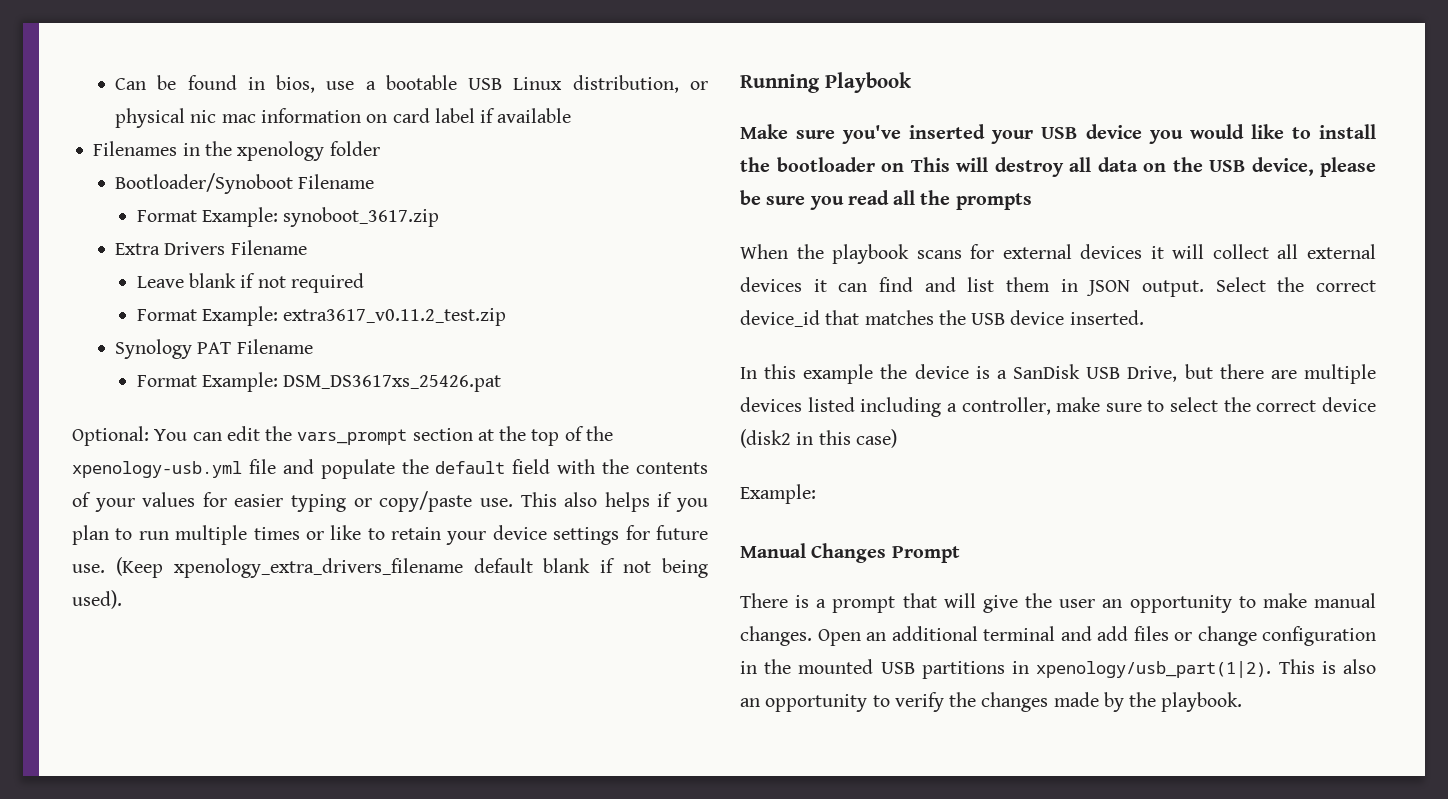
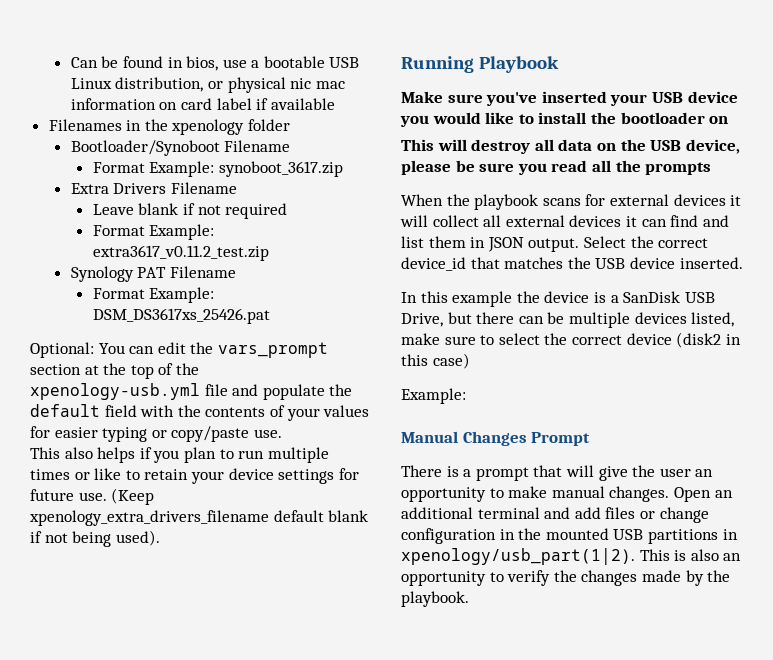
- Optional: You can edit the vars_prompt section at the top of the xpenology-usb.yml file and populate the default field with the contents of your values for easier typing or copy/paste use. This also helps if you plan to run multiple times or like to retain your device settings for future use.
+ Optional: You can edit the vars_prompt section at the top of the xpenology-usb.yml file and populate the default field with the contents of your values for easier typing or copy/paste use.
+ This also helps if you plan to run multiple times or like to retain your device settings for future use.
- Make sure you've inserted your USB device you would like to install the bootloader on This will destroy all data on the USB device, please be sure you read all the prompts
+ Make sure you've inserted your USB device you would like to install the bootloader on
+ This will destroy all data on the USB device, please be sure you read all the prompts
- In this example the device is a SanDisk USB Drive, but there are multiple devices listed including a controller, make sure to select the correct device (disk2 in this case)
+ In this example the device is a SanDisk USB Drive, but there can be multiple devices listed, make sure to select the correct device (disk2 in this case)

